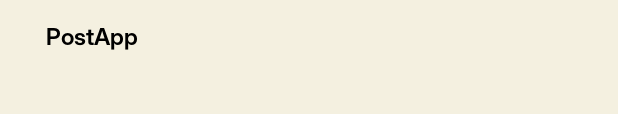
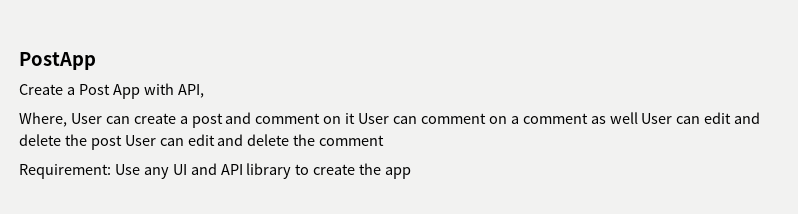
+ Create a Post App with API,
+ Where, User can create a post and comment on it User can comment on a comment as well User can edit and delete the post User can edit and delete the comment
+ Requirement: Use any UI and API library to create the app

